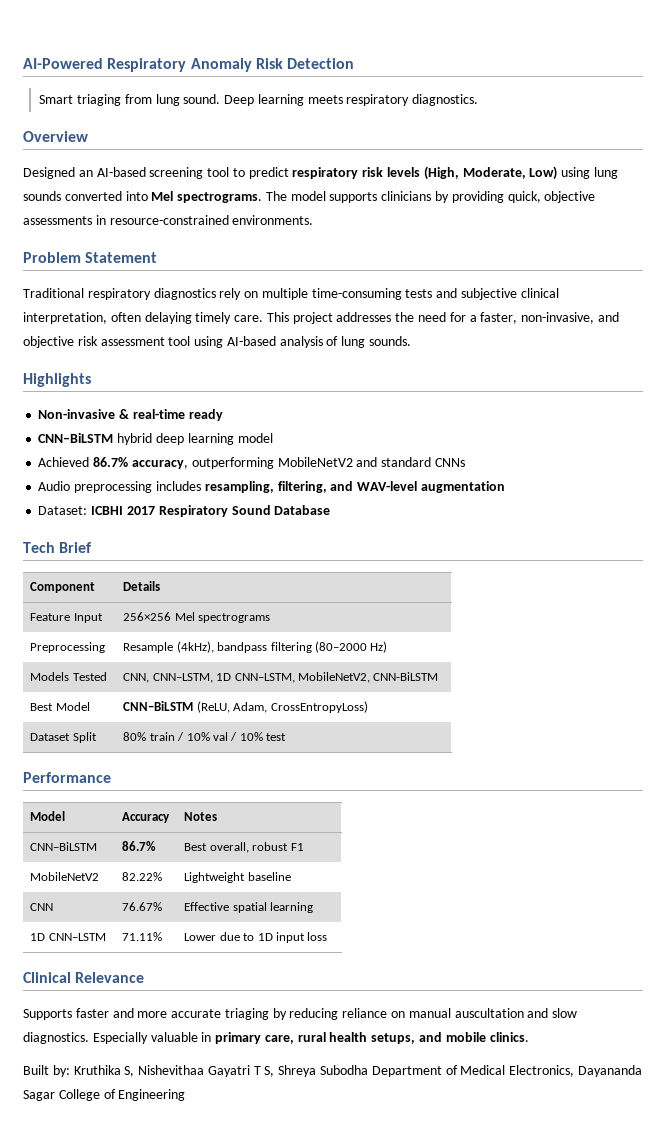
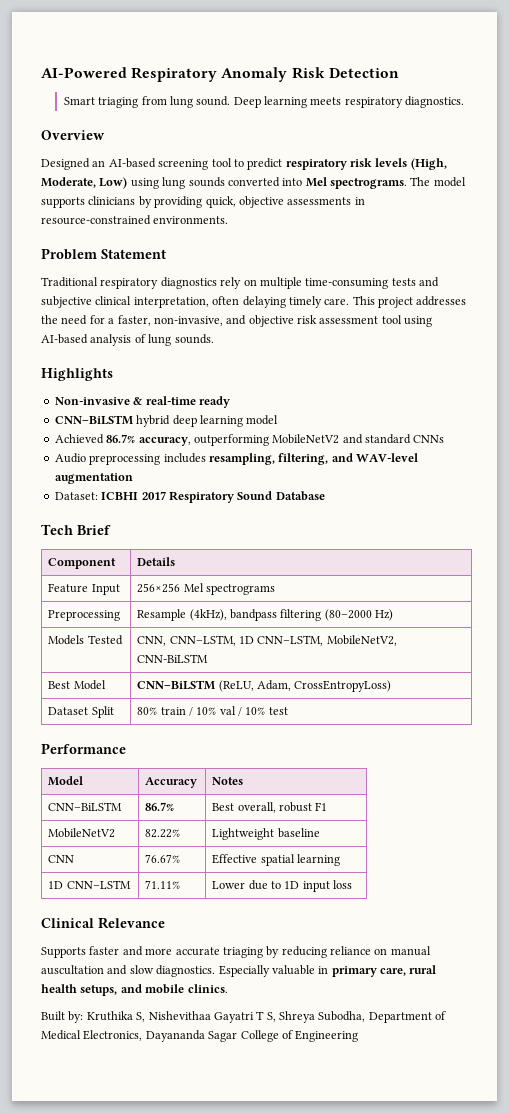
- Built by: Kruthika S, Nishevithaa Gayatri T S, Shreya Subodha Department of Medical Electronics, Dayananda Sagar College of Engineering
+ Built by: Kruthika S, Nishevithaa Gayatri T S, Shreya Subodha, Department of Medical Electronics, Dayananda Sagar College of Engineering

